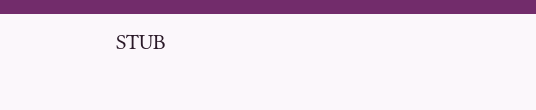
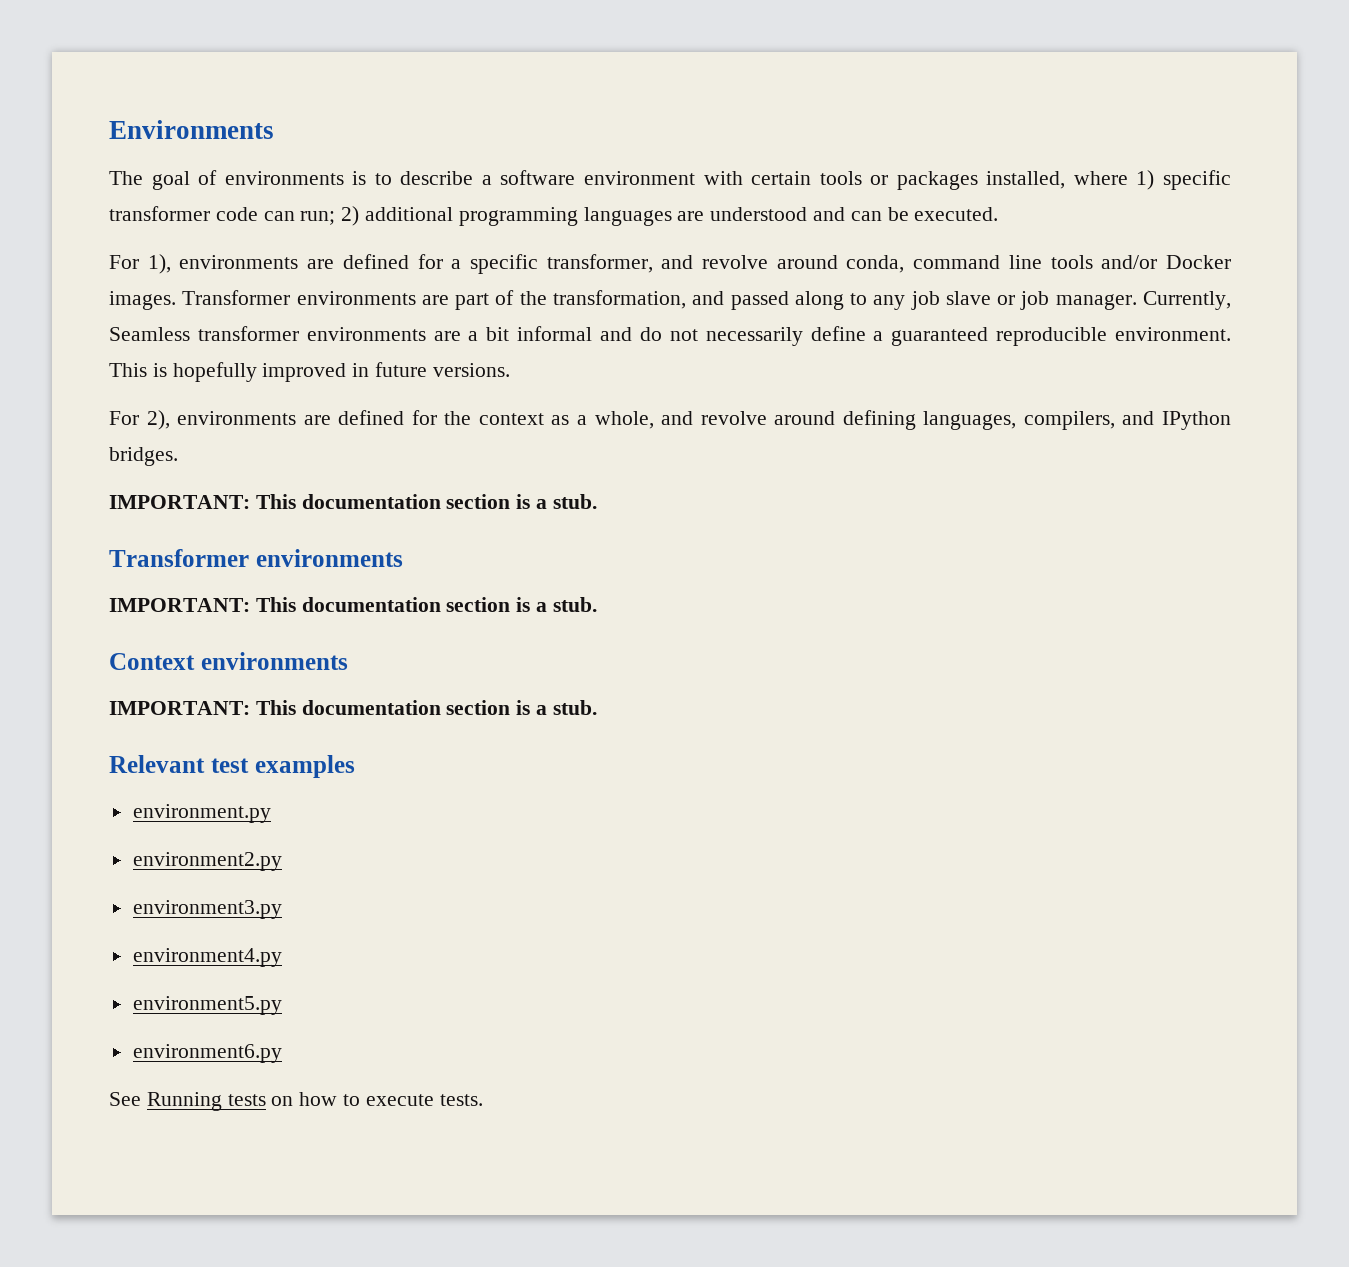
- STUB
+ Environments
+ The goal of environments is to describe a software environment with certain tools or packages installed, where 1) specific transformer code can run; 2) additional programming languages are understood and can be executed.
+ For 1), environments are defined for a specific transformer, and revolve around conda, command line tools and/or Docker images. Transformer environments are part of the transformation, and passed along to any job slave or job manager. Currently, Seamless transformer environments are a bit informal and do not necessarily define a guaranteed reproducible environment. This is hopefully improved in future versions.
+ For 2), environments are defined for the context as a whole, and revolve around defining languages, compilers, and IPython bridges.
+ IMPORTANT: This documentation section is a stub.
+ Transformer environments
+ IMPORTANT: This documentation section is a stub.
+ Context environments
+ IMPORTANT: This documentation section is a stub.
+ Relevant test examples
+ environment.py
+ environment2.py
+ environment3.py
+ environment4.py
+ environment5.py
+ environment6.py
+ See Running tests on how to execute tests.

